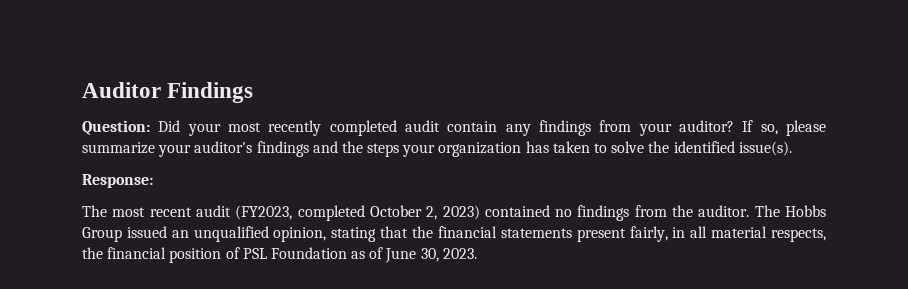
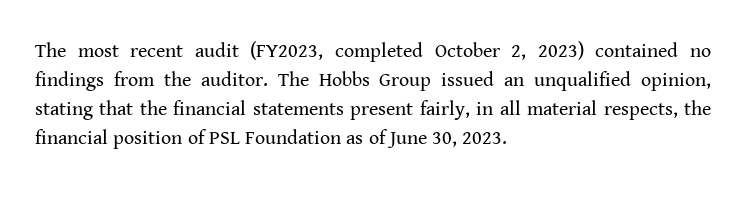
- Auditor Findings
- Question: Did your most recently completed audit contain any findings from your auditor? If so, please summarize your auditor's findings and the steps your organization has taken to solve the identified issue(s).
- Response:

